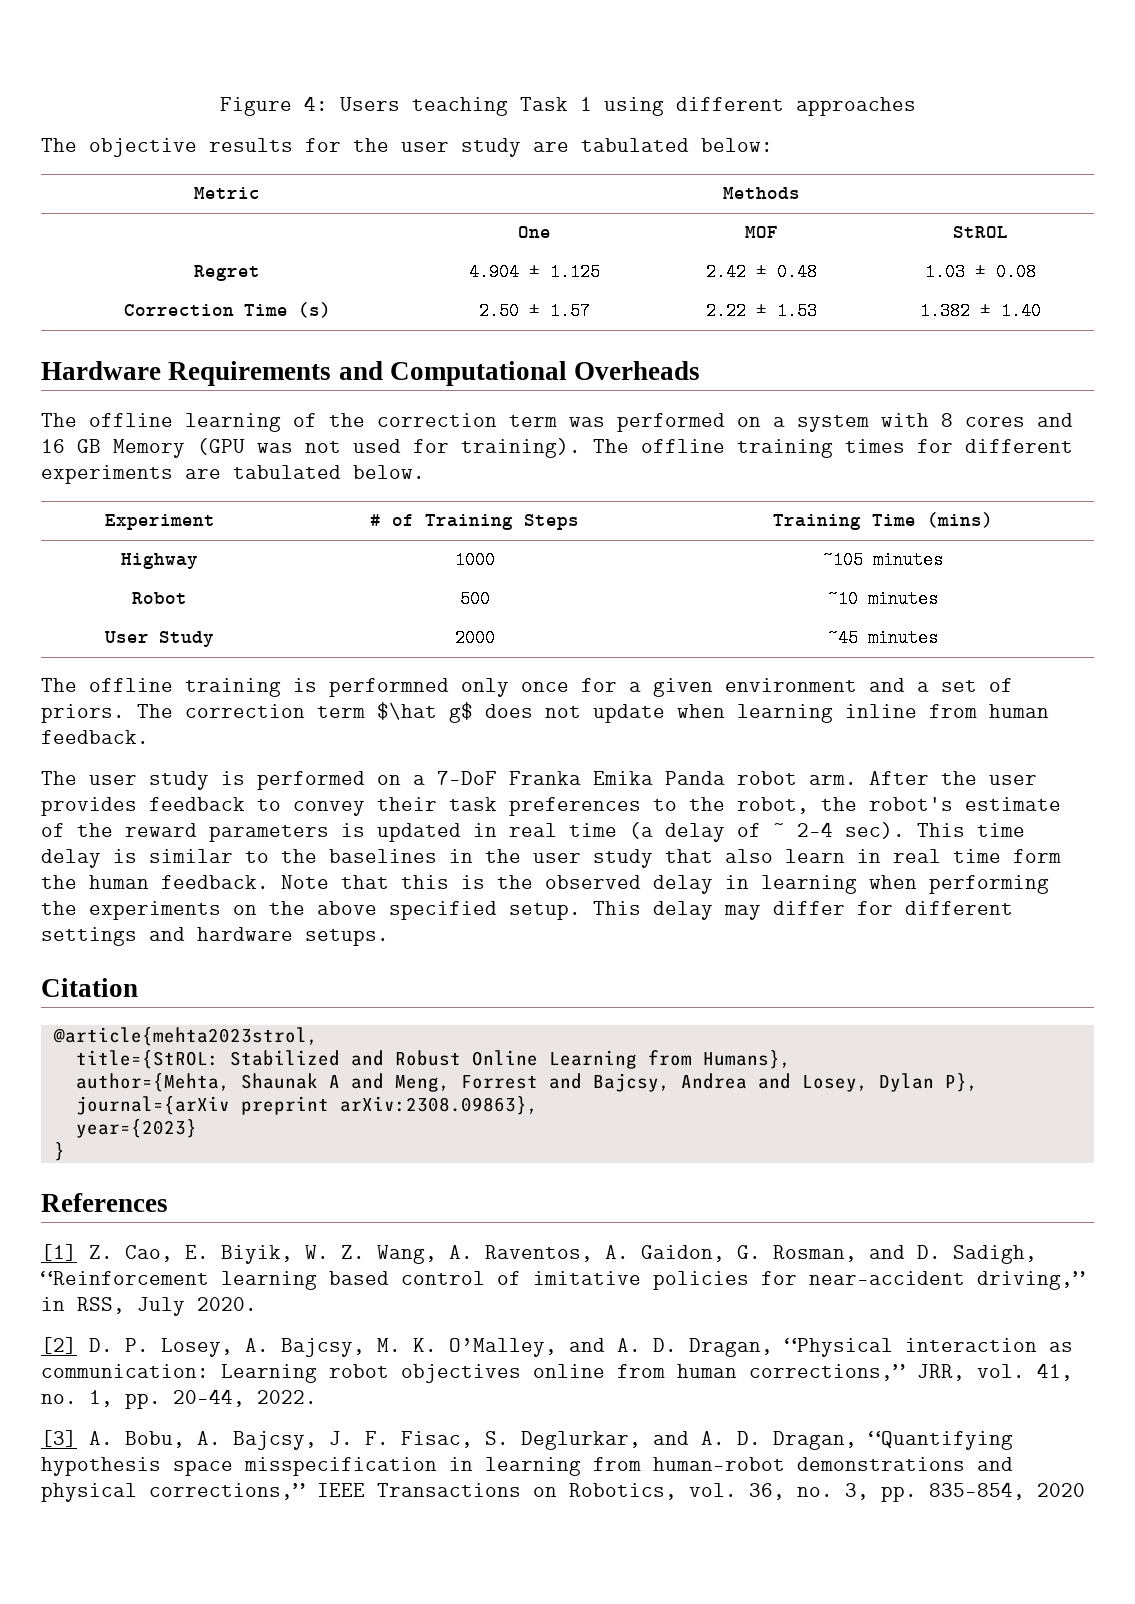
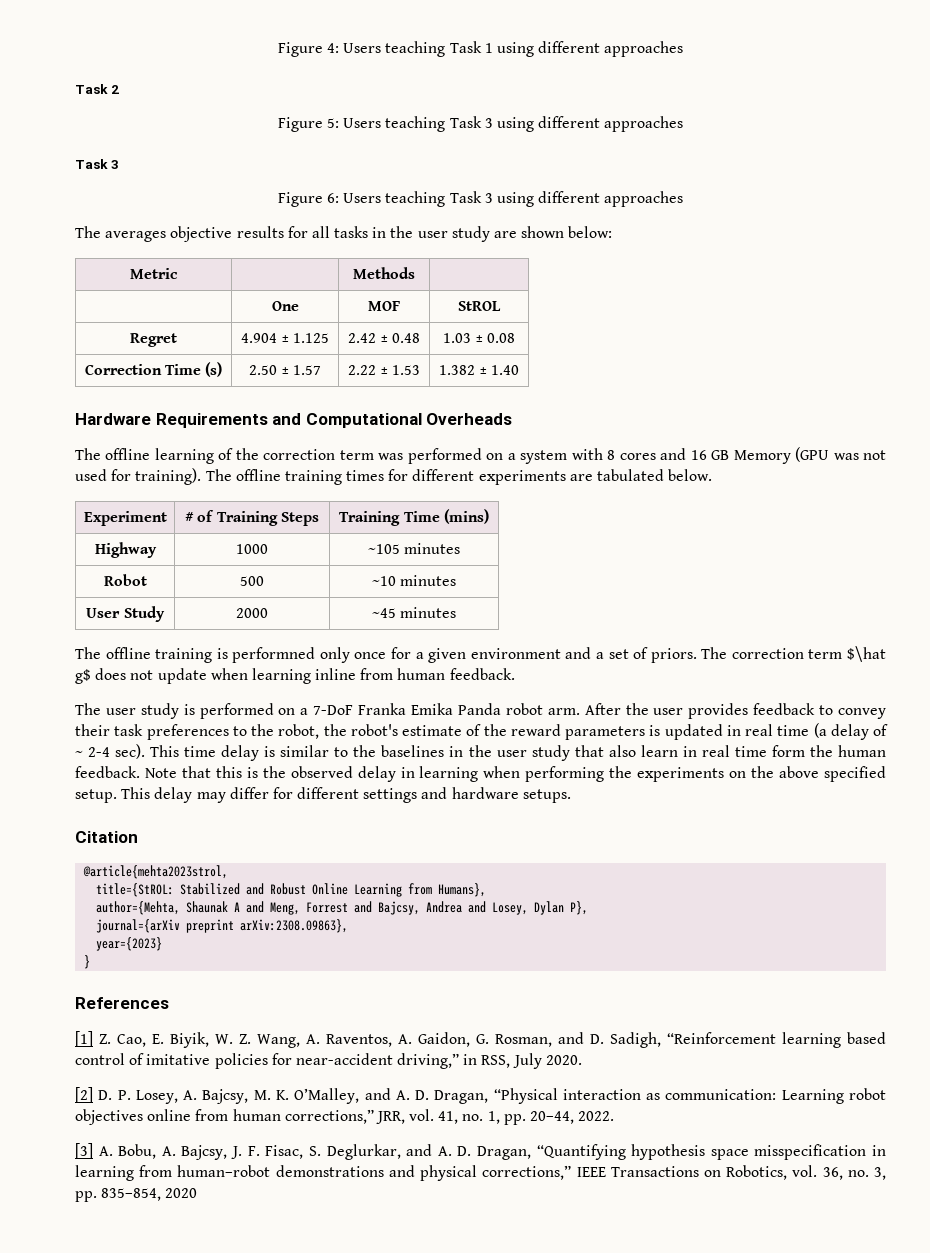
- The objective results for the user study are tabulated below:
+ Task 2
+ Figure 5: Users teaching Task 3 using different approaches
+ Task 3
+ Figure 6: Users teaching Task 3 using different approaches
+ The averages objective results for all tasks in the user study are shown below:

